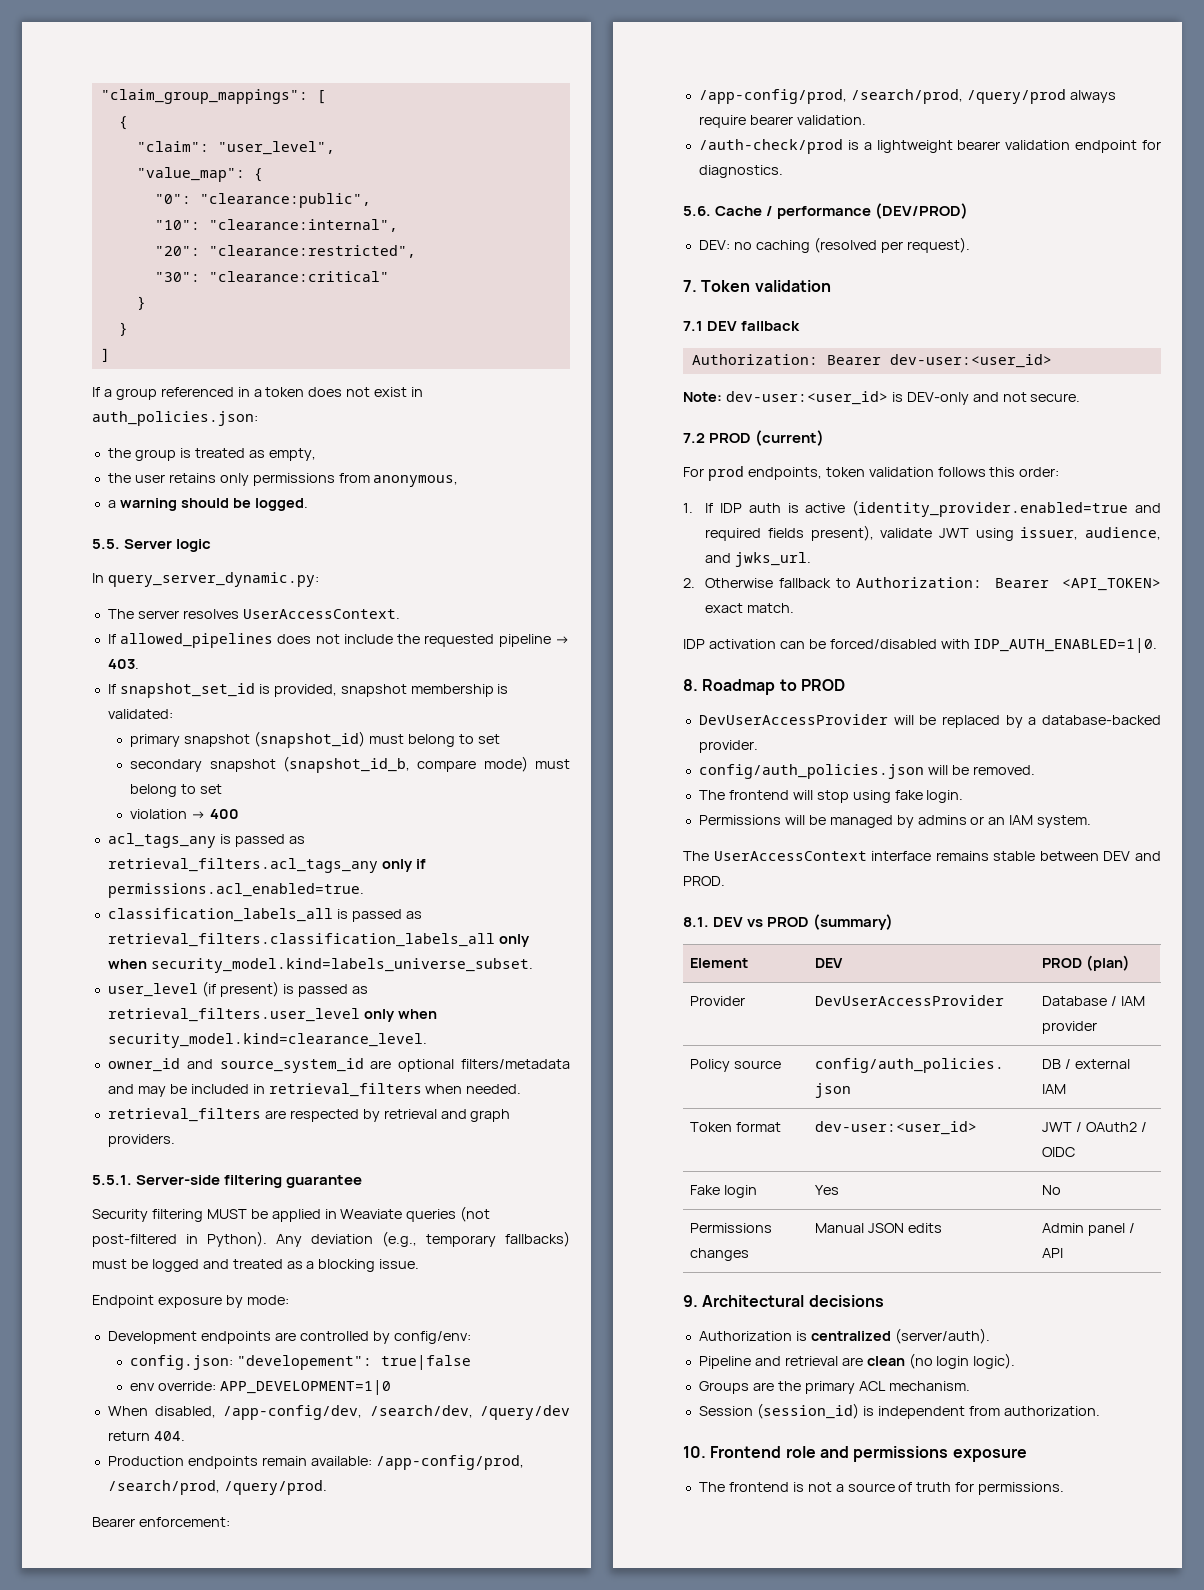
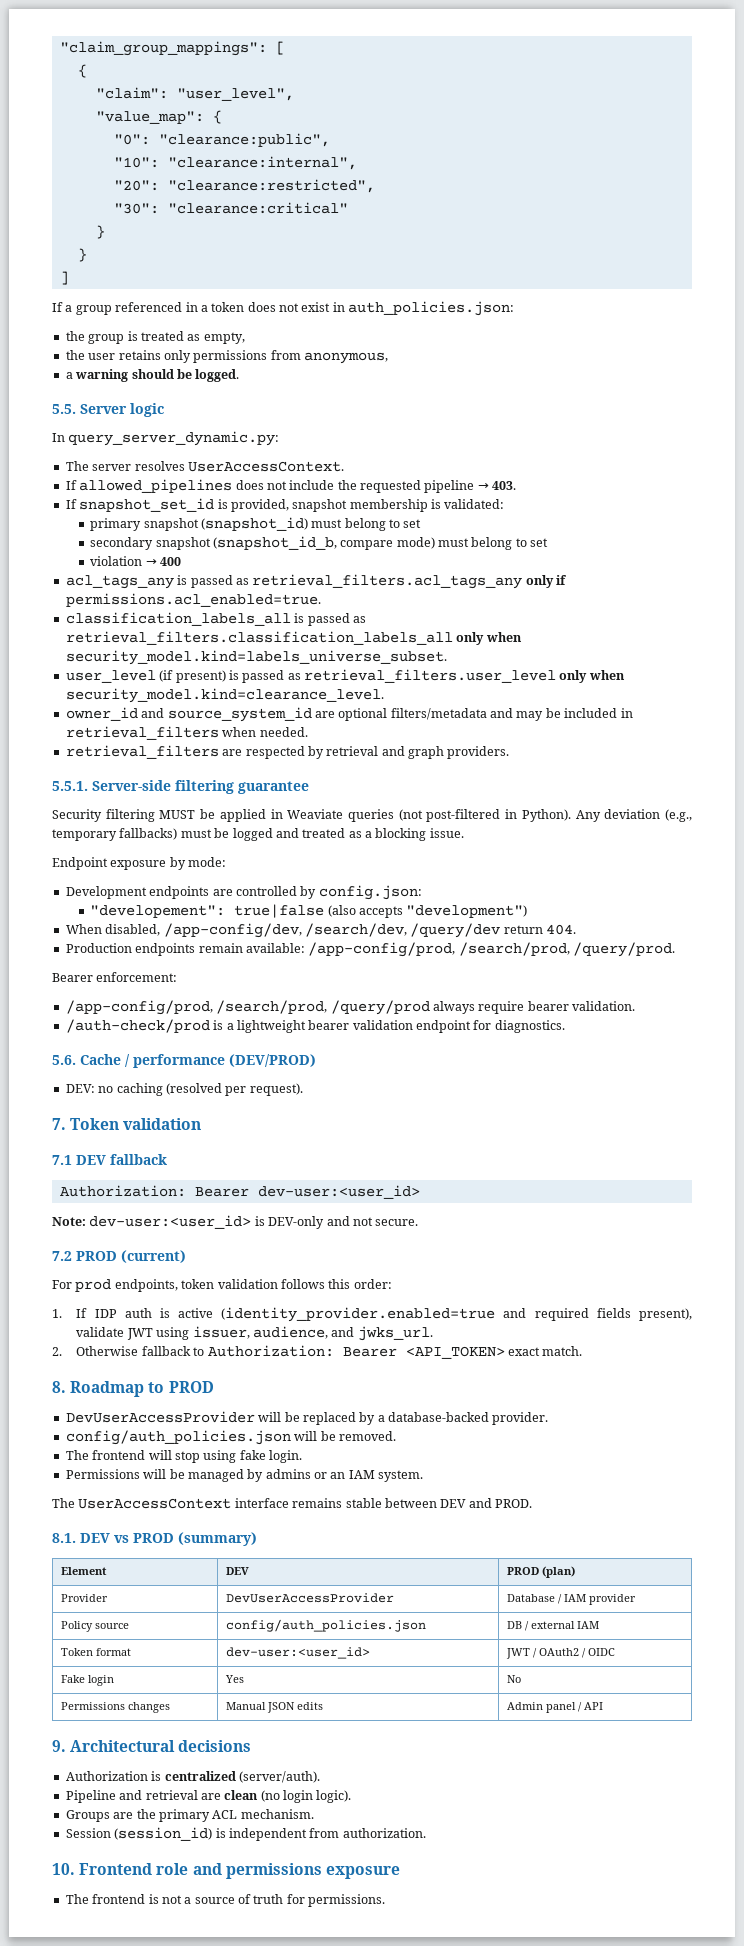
- Development endpoints are controlled by config/env:
- config.json: "developement": true|false
- env override: APP_DEVELOPMENT=1|0
+ Development endpoints are controlled by config.json:
+ "developement": true|false (also accepts "development")
- IDP activation can be forced/disabled with IDP_AUTH_ENABLED=1|0.

